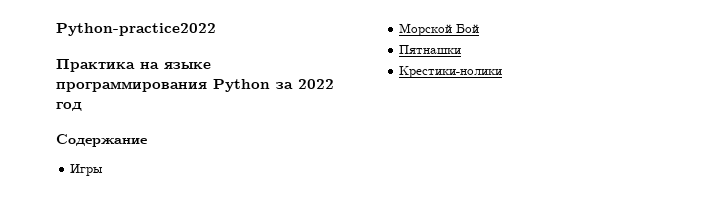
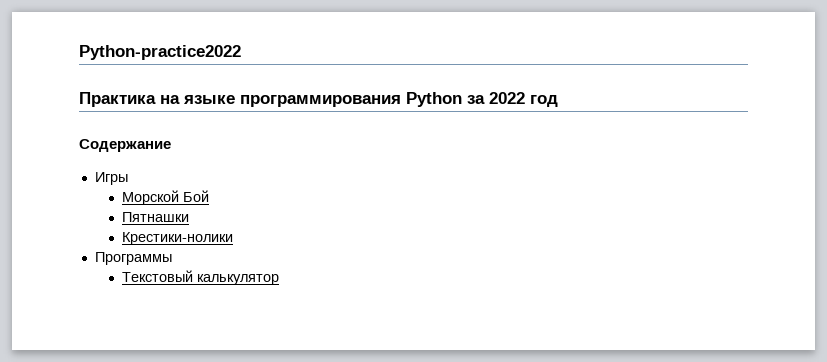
+ Программы
+ Текстовый калькулятор

